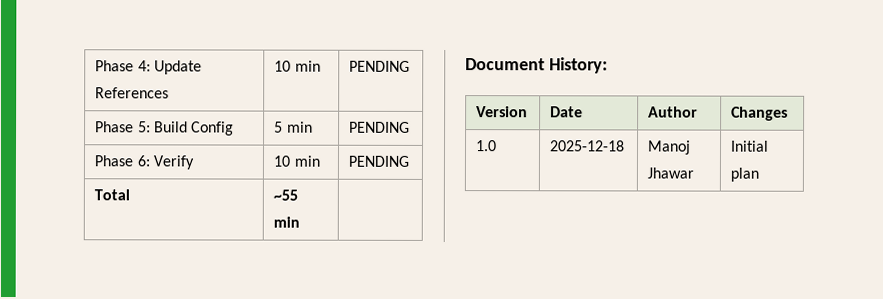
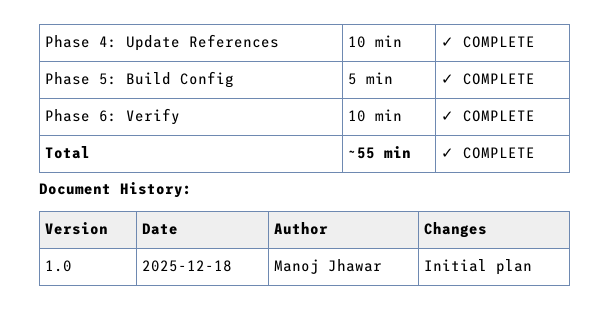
- Phase 4: Update References | 10 min | PENDING
+ Phase 4: Update References | 10 min | ✓ COMPLETE
- Phase 5: Build Config | 5 min | PENDING
+ Phase 5: Build Config | 5 min | ✓ COMPLETE
- Phase 6: Verify | 10 min | PENDING
+ Phase 6: Verify | 10 min | ✓ COMPLETE
- Total | ~55 min |
+ Total | ~55 min | ✓ COMPLETE

